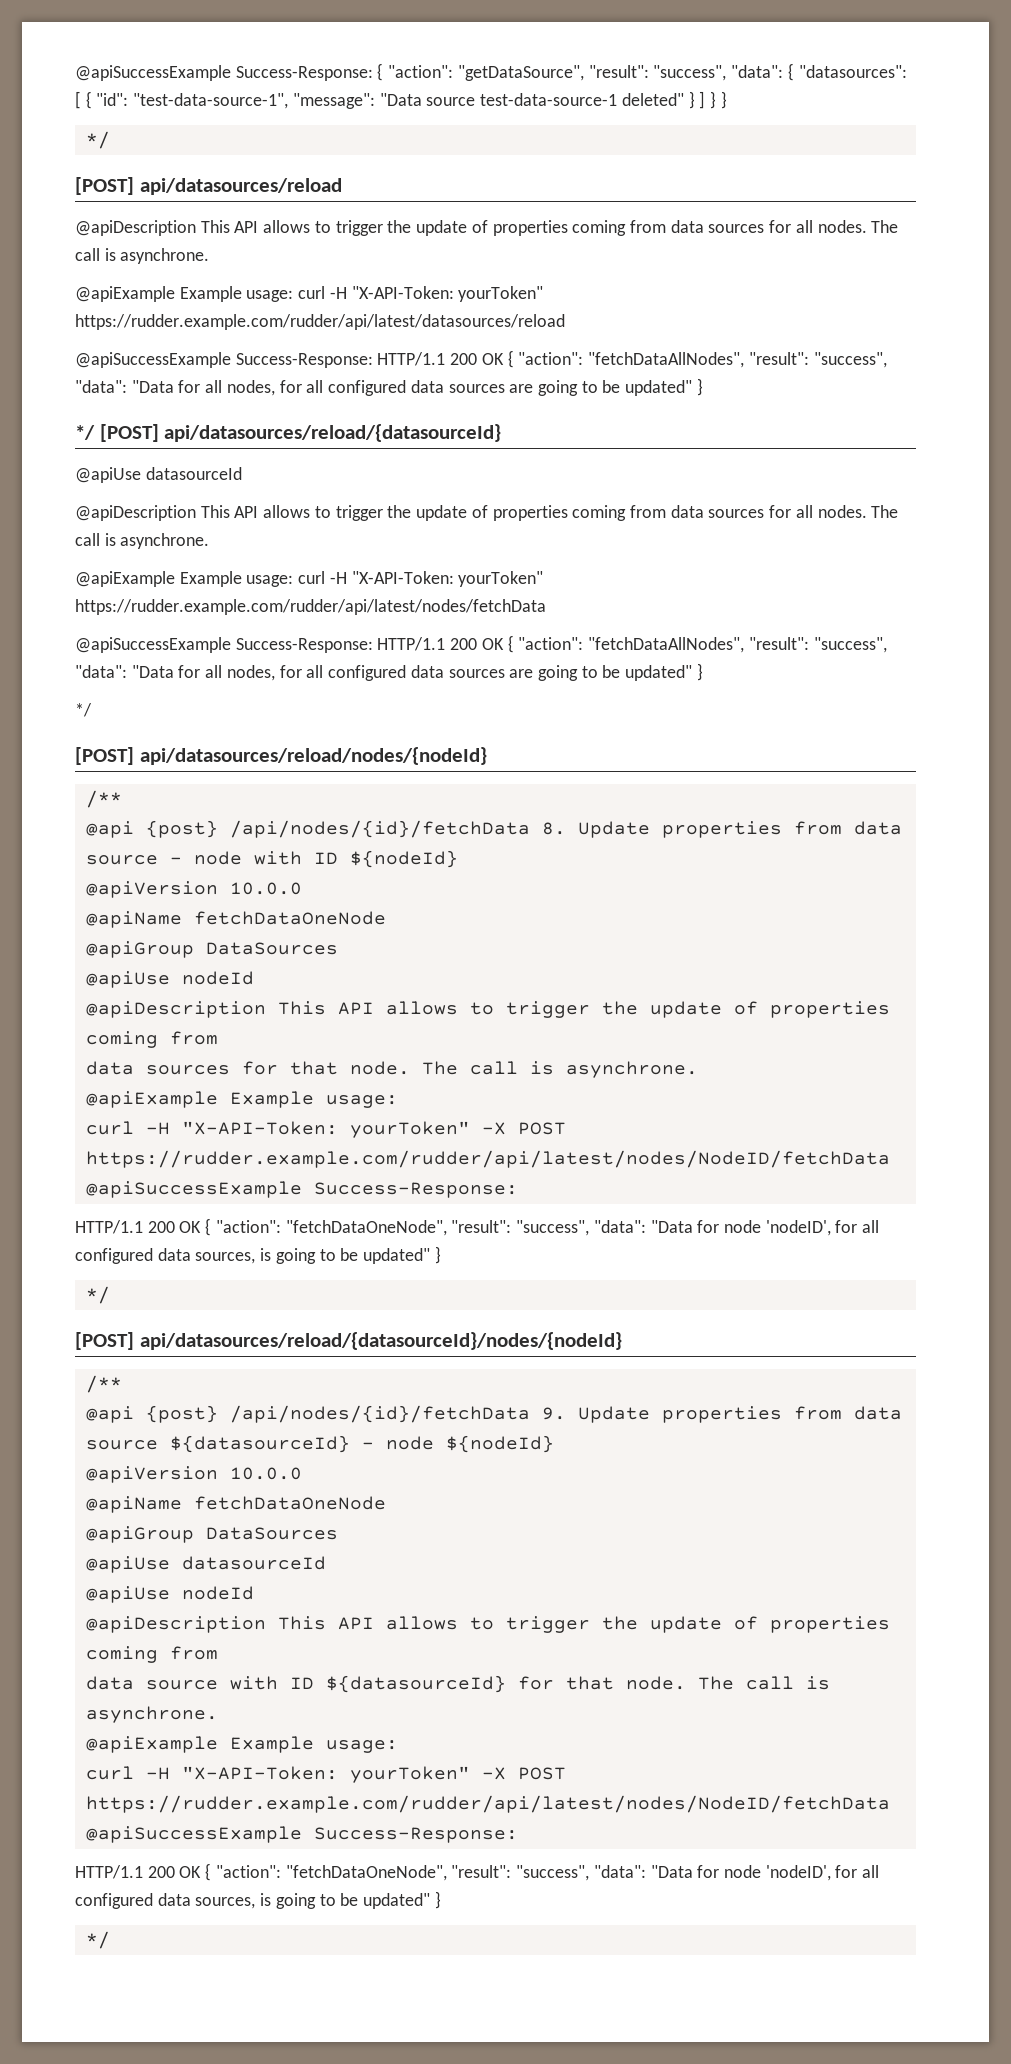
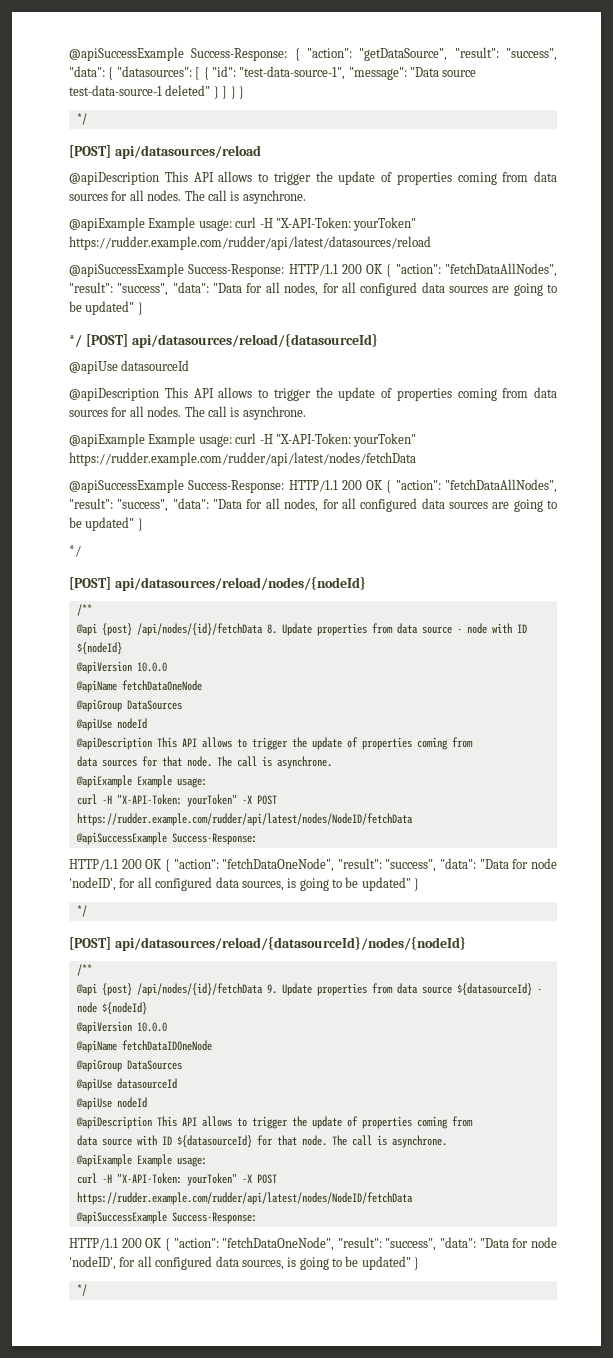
  @api {post} /api/nodes/{id}/fetchData 9. Update properties from data source ${datasourceId} - node ${nodeId}
  @apiVersion 10.0.0
- @apiName fetchDataOneNode
+ @apiName fetchDataIDOneNode

